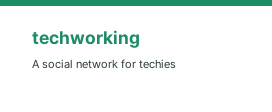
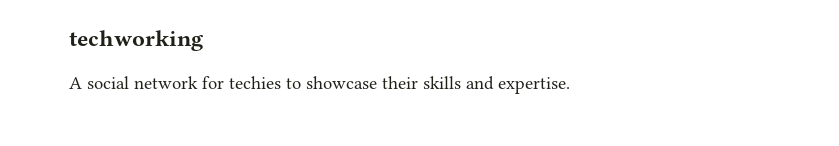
- A social network for techies
+ A social network for techies to showcase their skills and expertise.

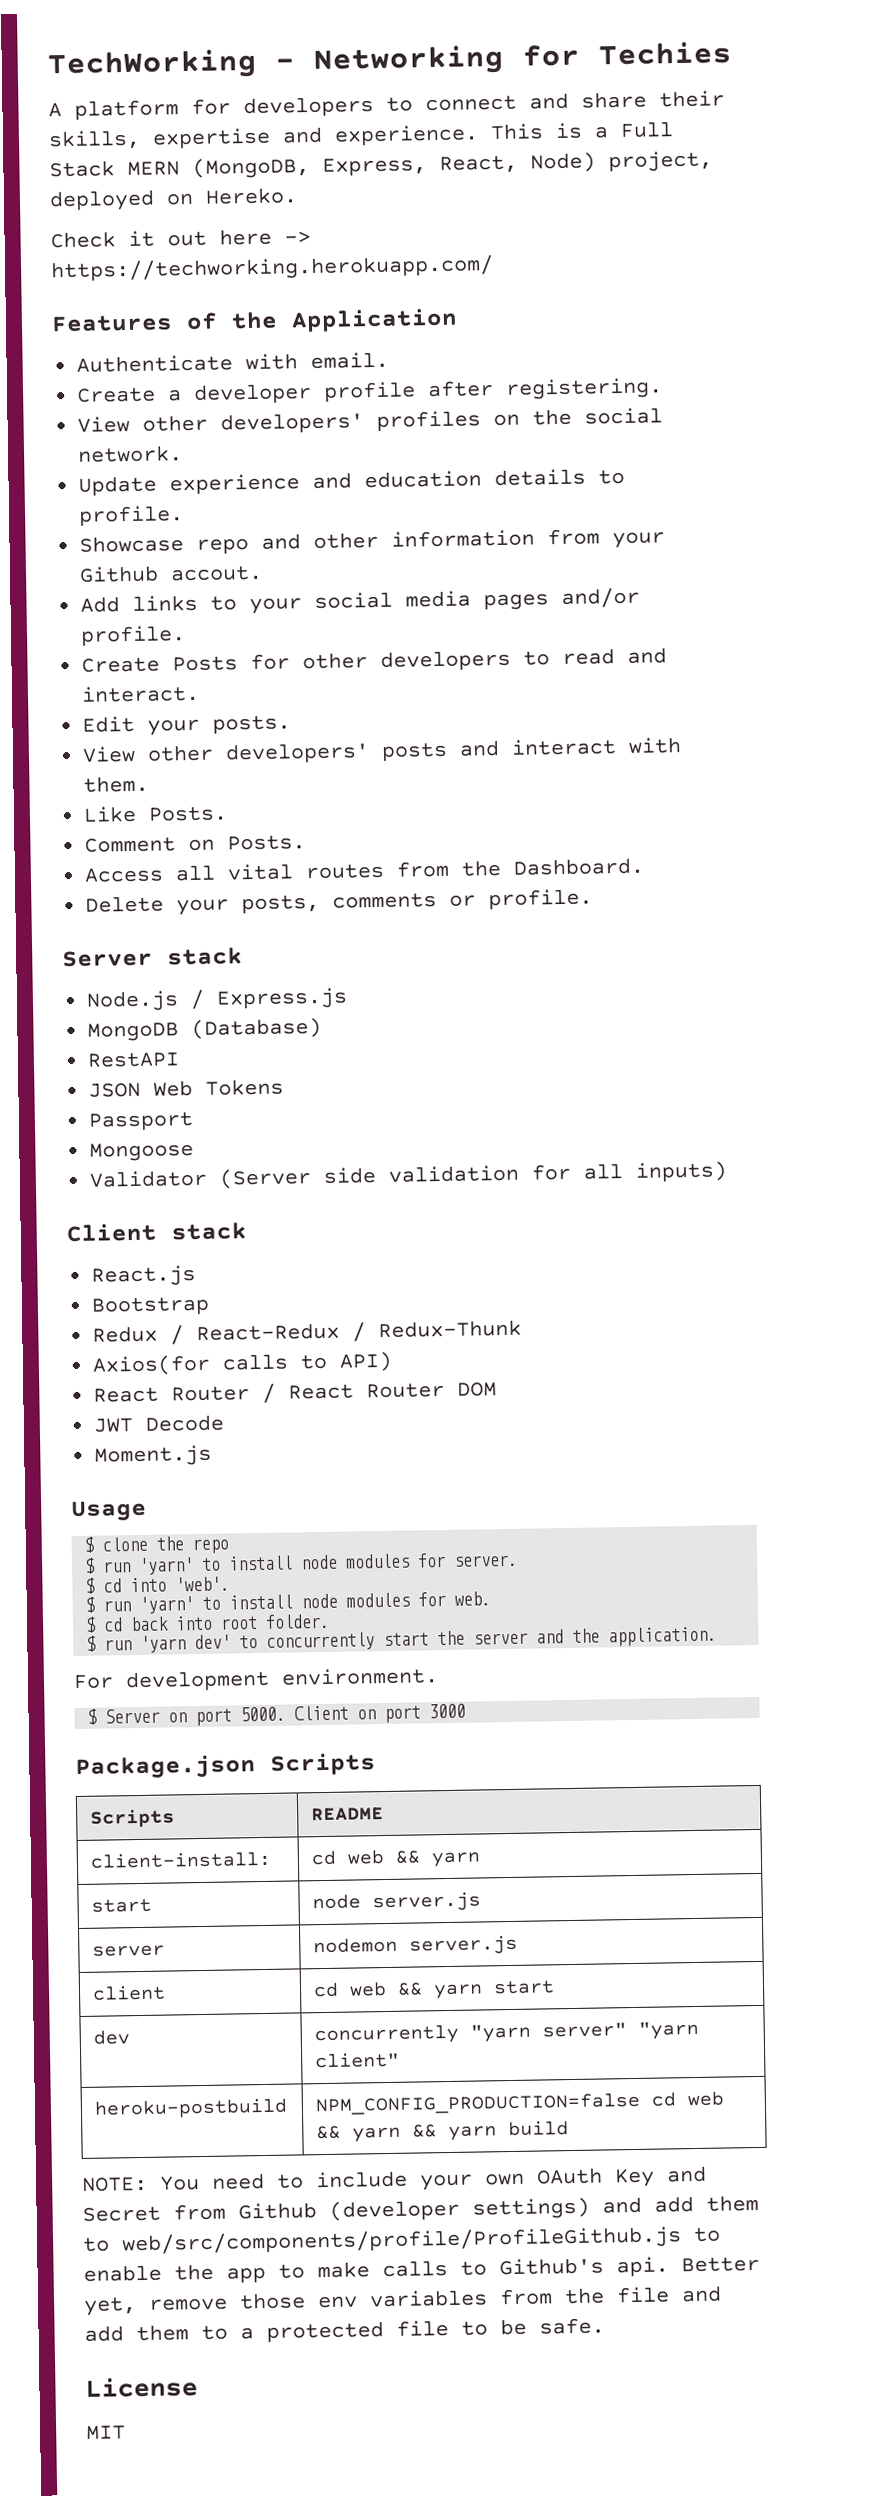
- techworking
- A social network for techies to showcase their skills and expertise.
+ TechWorking - Networking for Techies
+ A platform for developers to connect and share their skills, expertise and experience. This is a Full Stack MERN (MongoDB, Express, React, Node) project, deployed on Hereko.
+ Check it out here -> https://techworking.herokuapp.com/
+ Features of the Application
+ Authenticate with email.
+ Create a developer profile after registering.
+ View other developers' profiles on the social network.
+ Update experience and education details to profile.
+ Showcase repo and other information from your Github accout.
+ Add links to your social media pages and/or profile.
+ Create Posts for other developers to read and interact.
+ Edit your posts.
+ View other developers' posts and interact with them.
+ Like Posts.
+ Comment on Posts.
+ Access all vital routes from the Dashboard.
+ Delete your posts, comments or profile.
+ Server stack
+ Node.js / Express.js
+ MongoDB (Database)
+ RestAPI
+ JSON Web Tokens
+ Passport
+ Mongoose
+ Validator (Server side validation for all inputs)
+ Client stack
+ React.js
+ Bootstrap
+ Redux / React-Redux / Redux-Thunk
+ Axios(for calls to API)
+ React Router / React Router DOM
+ JWT Decode
+ Moment.js
+ Usage
+ $ clone the repo
+ $ run 'yarn' to install node modules for server.
+ $ cd into 'web'.
+ $ run 'yarn' to install node modules for web.
+ $ cd back into root folder.
+ $ run 'yarn dev' to concurrently start the server and the application.
+ For development environment.
+ $ Server on port 5000. Client on port 3000
+ Package.json Scripts
+ Scripts | README
+ client-install: | cd web && yarn
+ start | node server.js
+ server | nodemon server.js
+ client | cd web && yarn start
+ dev | concurrently "yarn server" "yarn client"
+ heroku-postbuild | NPM_CONFIG_PRODUCTION=false cd web && yarn && yarn build
+ NOTE: You need to include your own OAuth Key and Secret from Github (developer settings) and add them to web/src/components/profile/ProfileGithub.js to enable the app to make calls to Github's api. Better yet, remove those env variables from the file and add them to a protected file to be safe.
+ License
+ MIT

